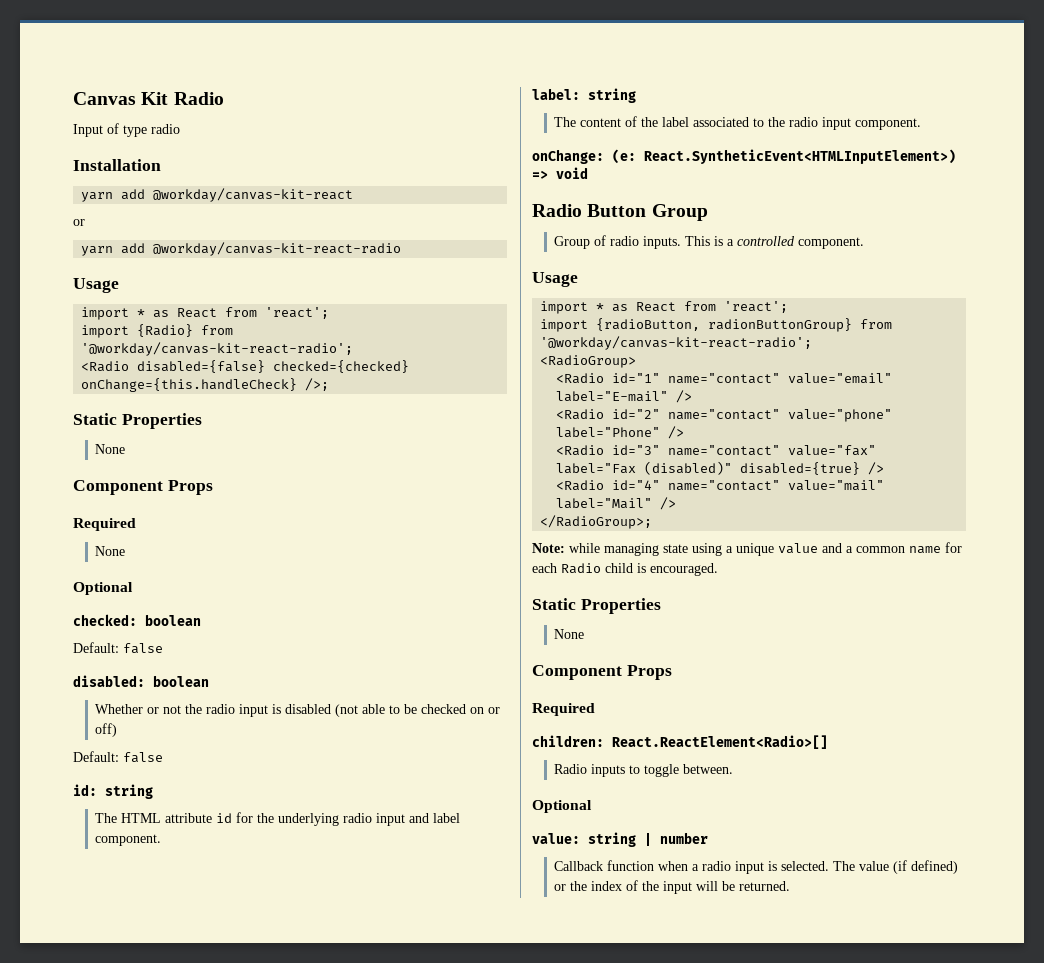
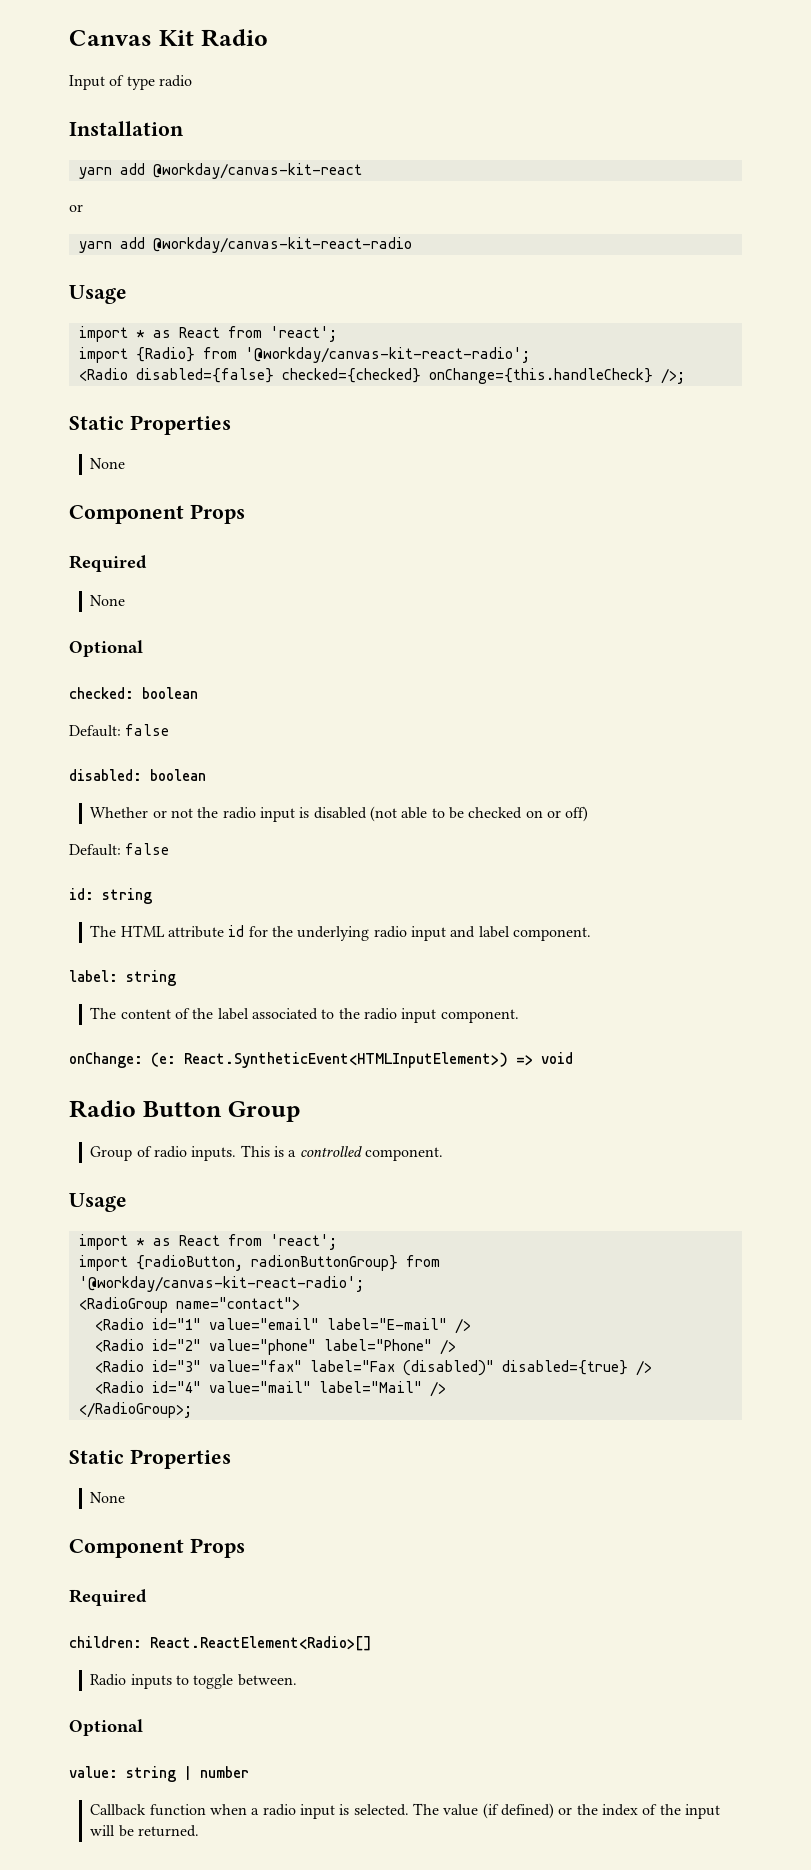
- <RadioGroup>
+ <RadioGroup name="contact">
- <Radio id="1" name="contact" value="email" label="E-mail" />
+ <Radio id="1" value="email" label="E-mail" />
- <Radio id="2" name="contact" value="phone" label="Phone" />
+ <Radio id="2" value="phone" label="Phone" />
- <Radio id="3" name="contact" value="fax" label="Fax (disabled)" disabled={true} />
+ <Radio id="3" value="fax" label="Fax (disabled)" disabled={true} />
- <Radio id="4" name="contact" value="mail" label="Mail" />
+ <Radio id="4" value="mail" label="Mail" />
- Note: while managing state using a unique value and a common name for each Radio child is encouraged.

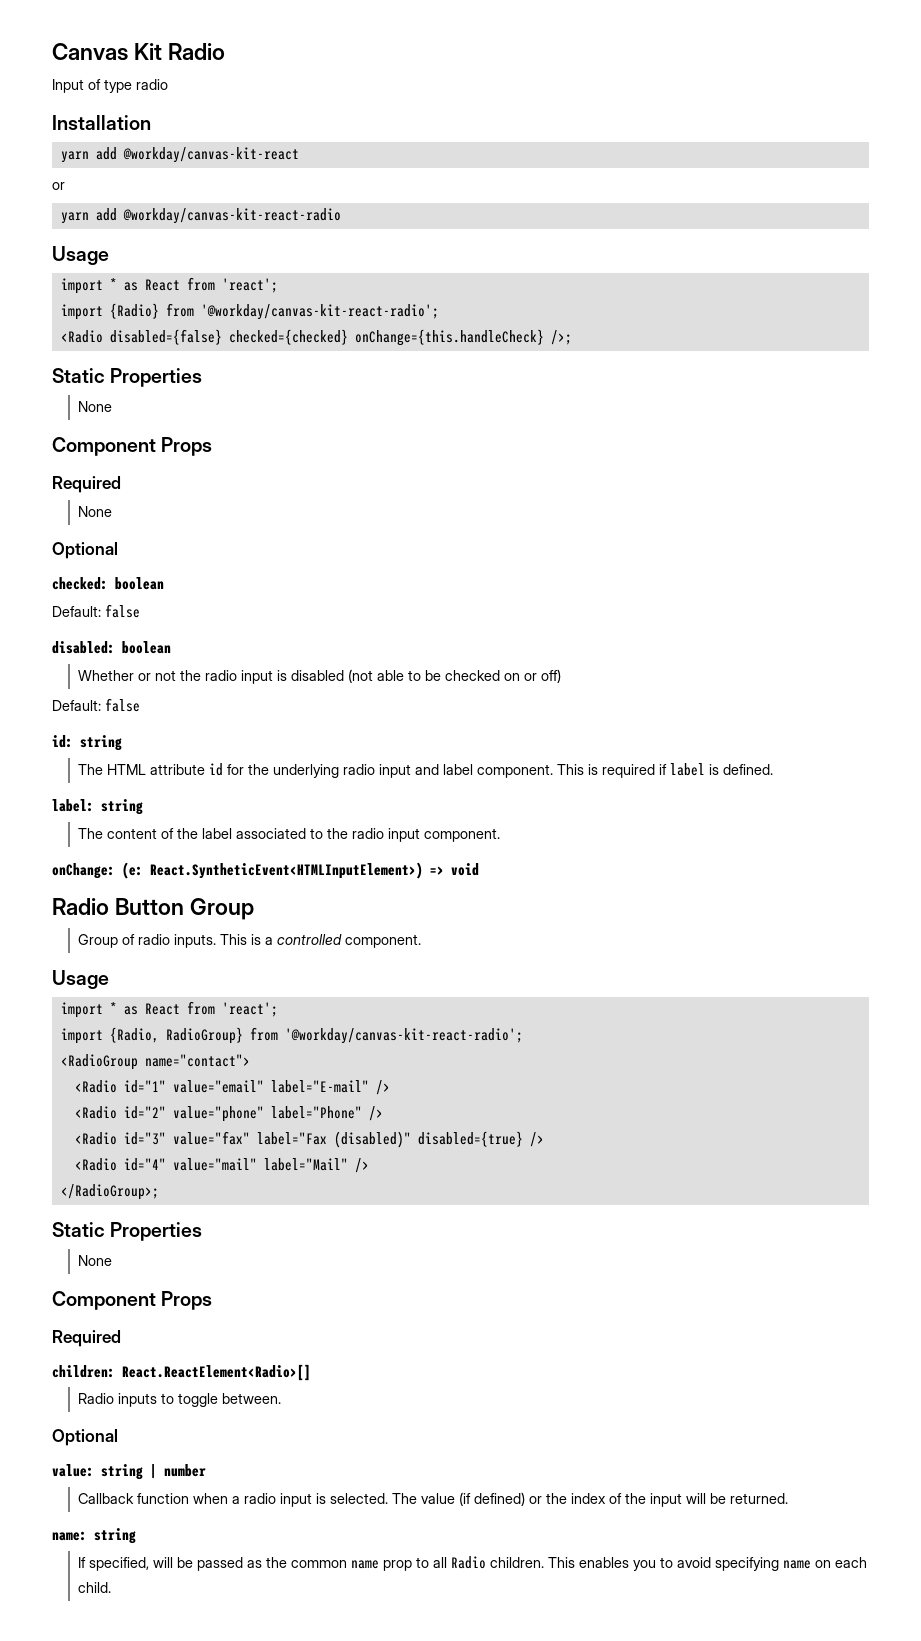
+ This is required if label is defined.
- import {radioButton, radionButtonGroup} from '@workday/canvas-kit-react-radio';
+ import {Radio, RadioGroup} from '@workday/canvas-kit-react-radio';
+ name: string
+ If specified, will be passed as the common name prop to all Radio children. This enables you to avoid specifying name on each child.

